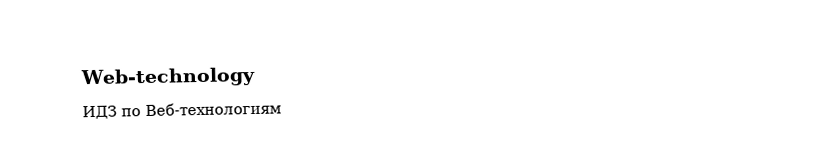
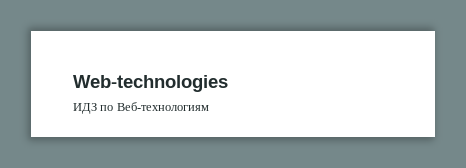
- Web-technology
+ Web-technologies

